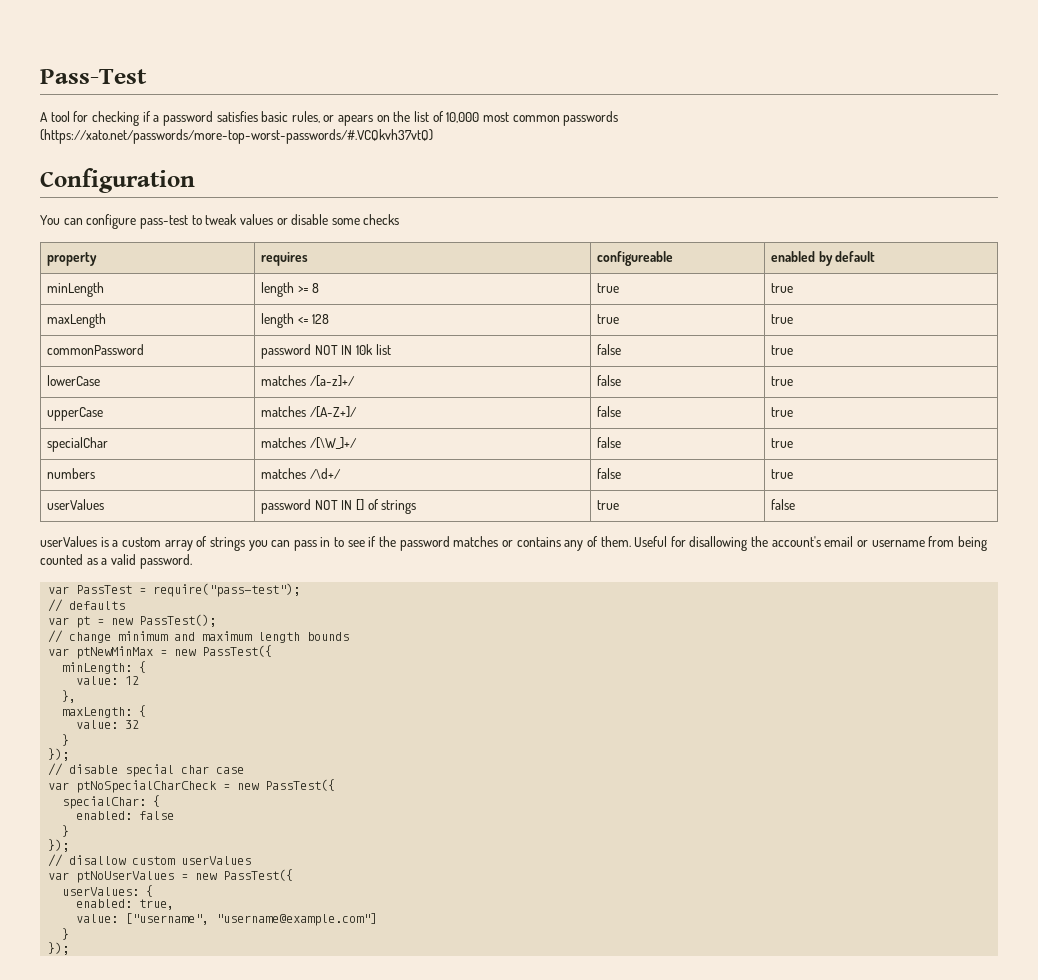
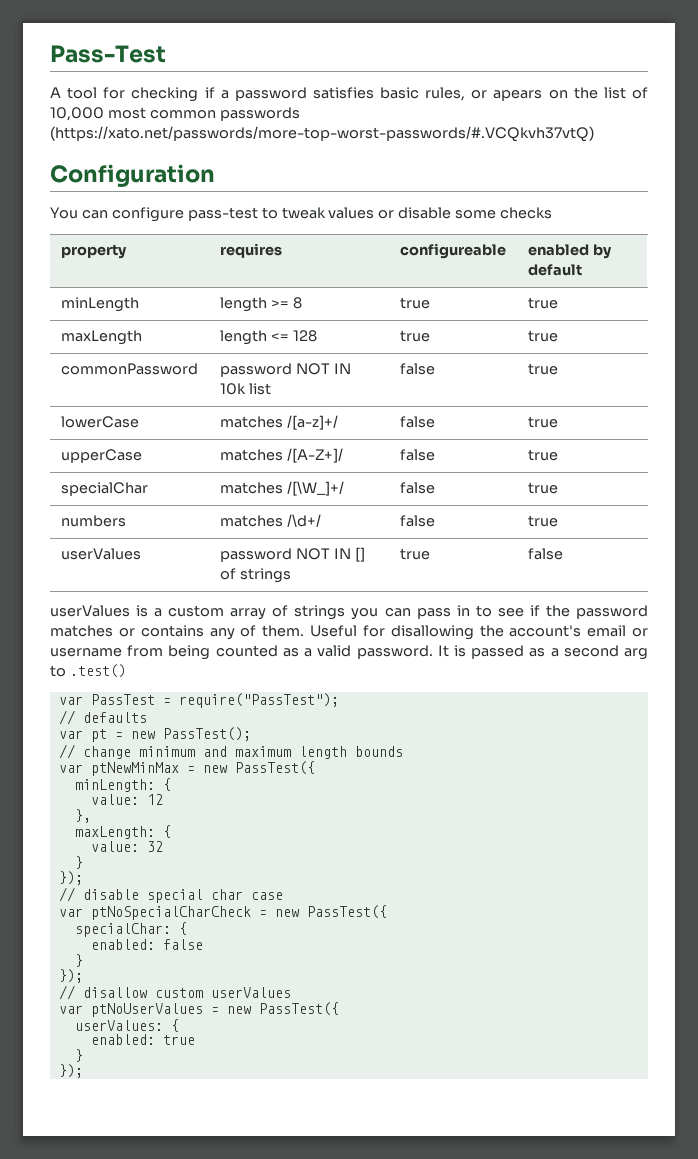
+ It is passed as a second arg to .test()
- var PassTest = require("pass-test");
+ var PassTest = require("PassTest");
- enabled: true,
- value: ["username", "username@example.com"]
+ enabled: true

